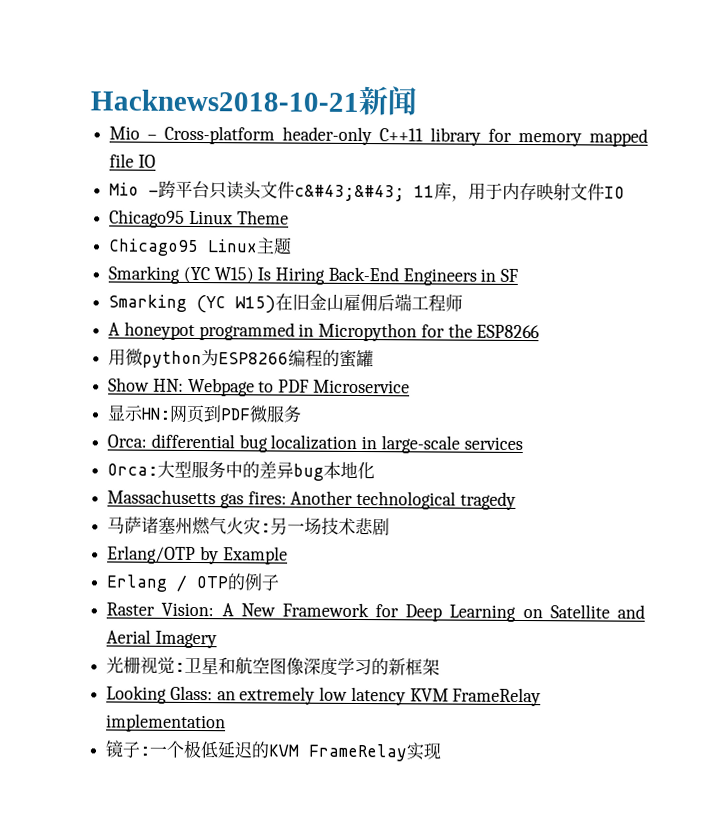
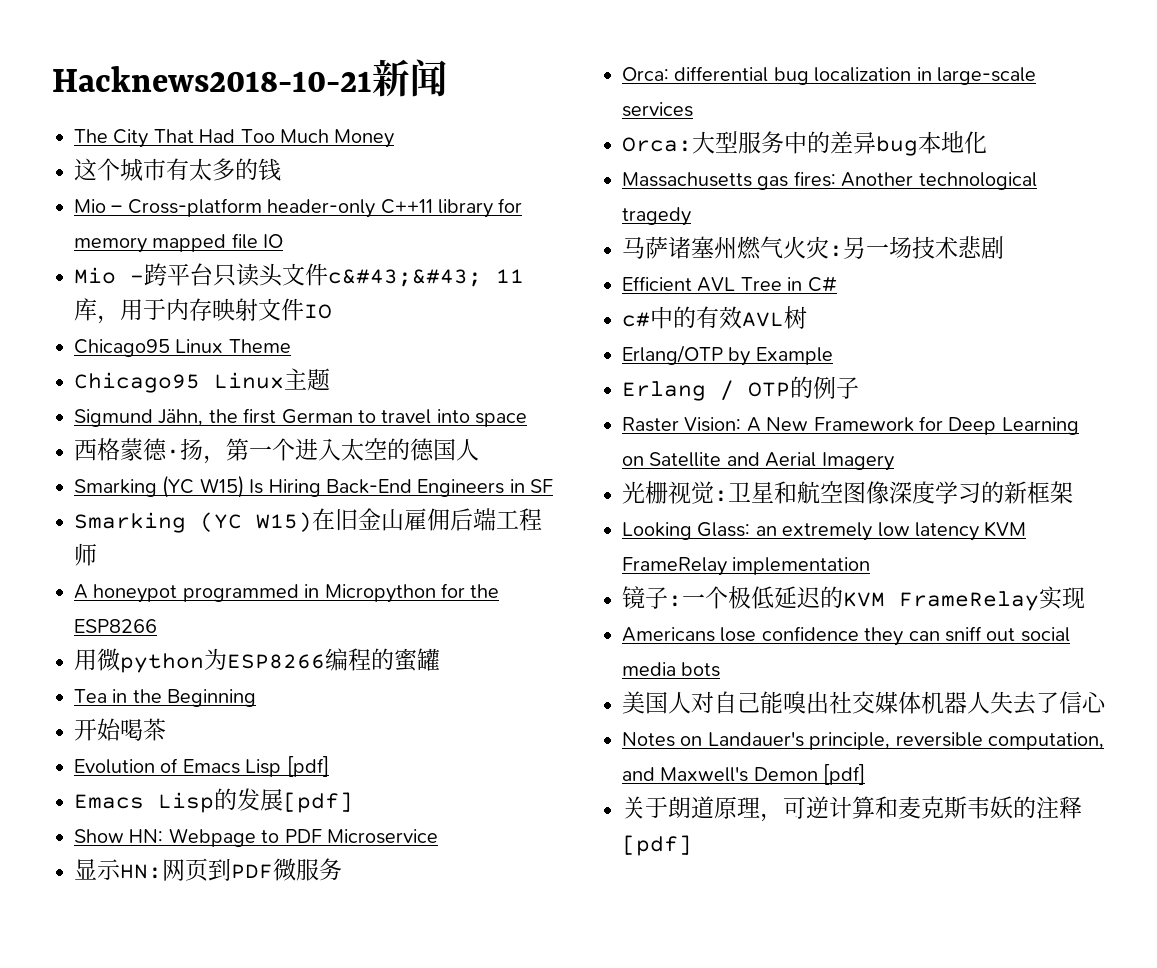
+ The City That Had Too Much Money
+ 这个城市有太多的钱
+ Sigmund Jähn, the first German to travel into space
+ 西格蒙德·扬，第一个进入太空的德国人
+ Tea in the Beginning
+ 开始喝茶
+ Evolution of Emacs Lisp [pdf]
+ Emacs Lisp的发展[pdf]
+ Efficient AVL Tree in C#
+ c#中的有效AVL树
+ Americans lose confidence they can sniff out social media bots
+ 美国人对自己能嗅出社交媒体机器人失去了信心
+ Notes on Landauer's principle, reversible computation, and Maxwell's Demon [pdf]
+ 关于朗道原理，可逆计算和麦克斯韦妖的注释[pdf]

